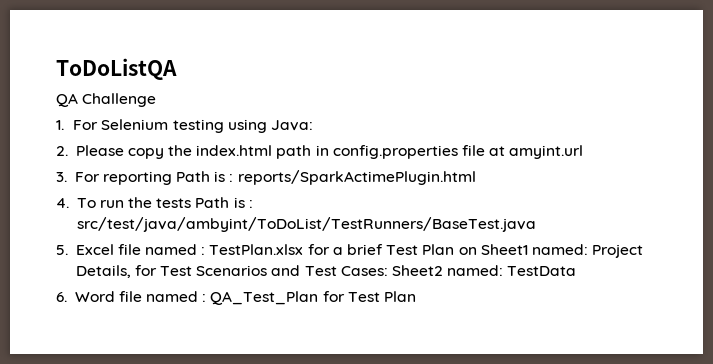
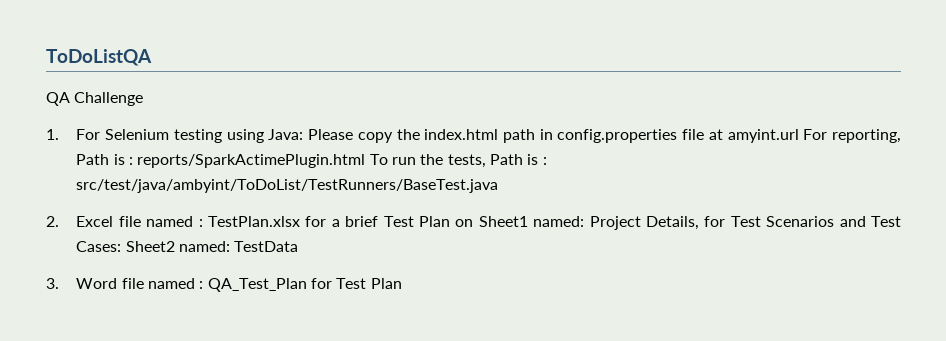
- 1. For Selenium testing using Java:
- 2. Please copy the index.html path in config.properties file at amyint.url
- 3. For reporting Path is : reports/SparkActimePlugin.html
- 4. To run the tests Path is : src/test/java/ambyint/ToDoList/TestRunners/BaseTest.java
+ 1. For Selenium testing using Java: Please copy the index.html path in config.properties file at amyint.url For reporting, Path is : reports/SparkActimePlugin.html To run the tests, Path is : src/test/java/ambyint/ToDoList/TestRunners/BaseTest.java
- 5. Excel file named : TestPlan.xlsx for a brief Test Plan on Sheet1 named: Project Details, for Test Scenarios and Test Cases: Sheet2 named: TestData
+ 2. Excel file named : TestPlan.xlsx for a brief Test Plan on Sheet1 named: Project Details, for Test Scenarios and Test Cases: Sheet2 named: TestData
- 6. Word file named : QA_Test_Plan for Test Plan
+ 3. Word file named : QA_Test_Plan for Test Plan

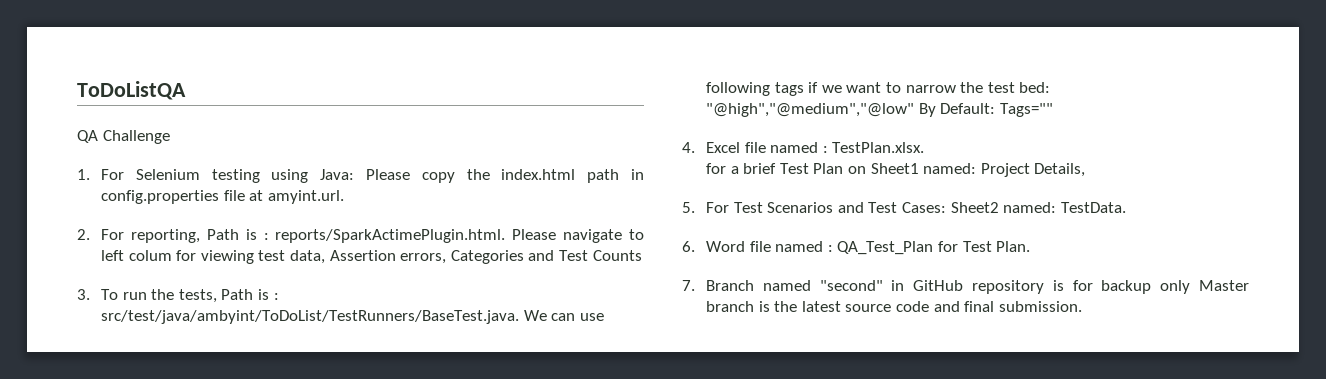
- 1. For Selenium testing using Java: Please copy the index.html path in config.properties file at amyint.url For reporting, Path is : reports/SparkActimePlugin.html To run the tests, Path is : src/test/java/ambyint/ToDoList/TestRunners/BaseTest.java
- 2. Excel file named : TestPlan.xlsx for a brief Test Plan on Sheet1 named: Project Details, for Test Scenarios and Test Cases: Sheet2 named: TestData
- 3. Word file named : QA_Test_Plan for Test Plan
+ 1. For Selenium testing using Java: Please copy the index.html path in config.properties file at amyint.url.
+ 2. For reporting, Path is : reports/SparkActimePlugin.html. Please navigate to left colum for viewing test data, Assertion errors, Categories and Test Counts
+ 3. To run the tests, Path is : src/test/java/ambyint/ToDoList/TestRunners/BaseTest.java. We can use following tags if we want to narrow the test bed: "@high","@medium","@low" By Default: Tags=""
+ 4. Excel file named : TestPlan.xlsx.
+ for a brief Test Plan on Sheet1 named: Project Details,
+ 5. For Test Scenarios and Test Cases: Sheet2 named: TestData.
+ 6. Word file named : QA_Test_Plan for Test Plan.
+ 7. Branch named "second" in GitHub repository is for backup only Master branch is the latest source code and final submission.

